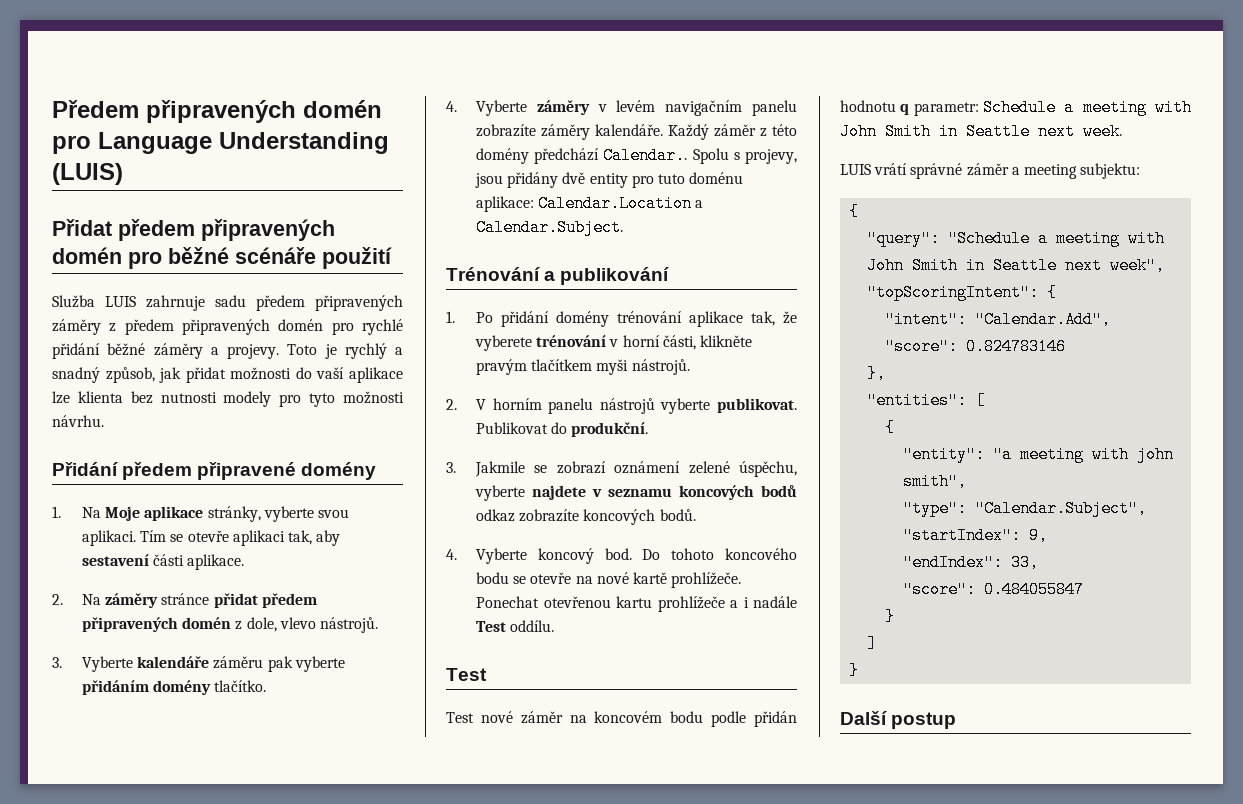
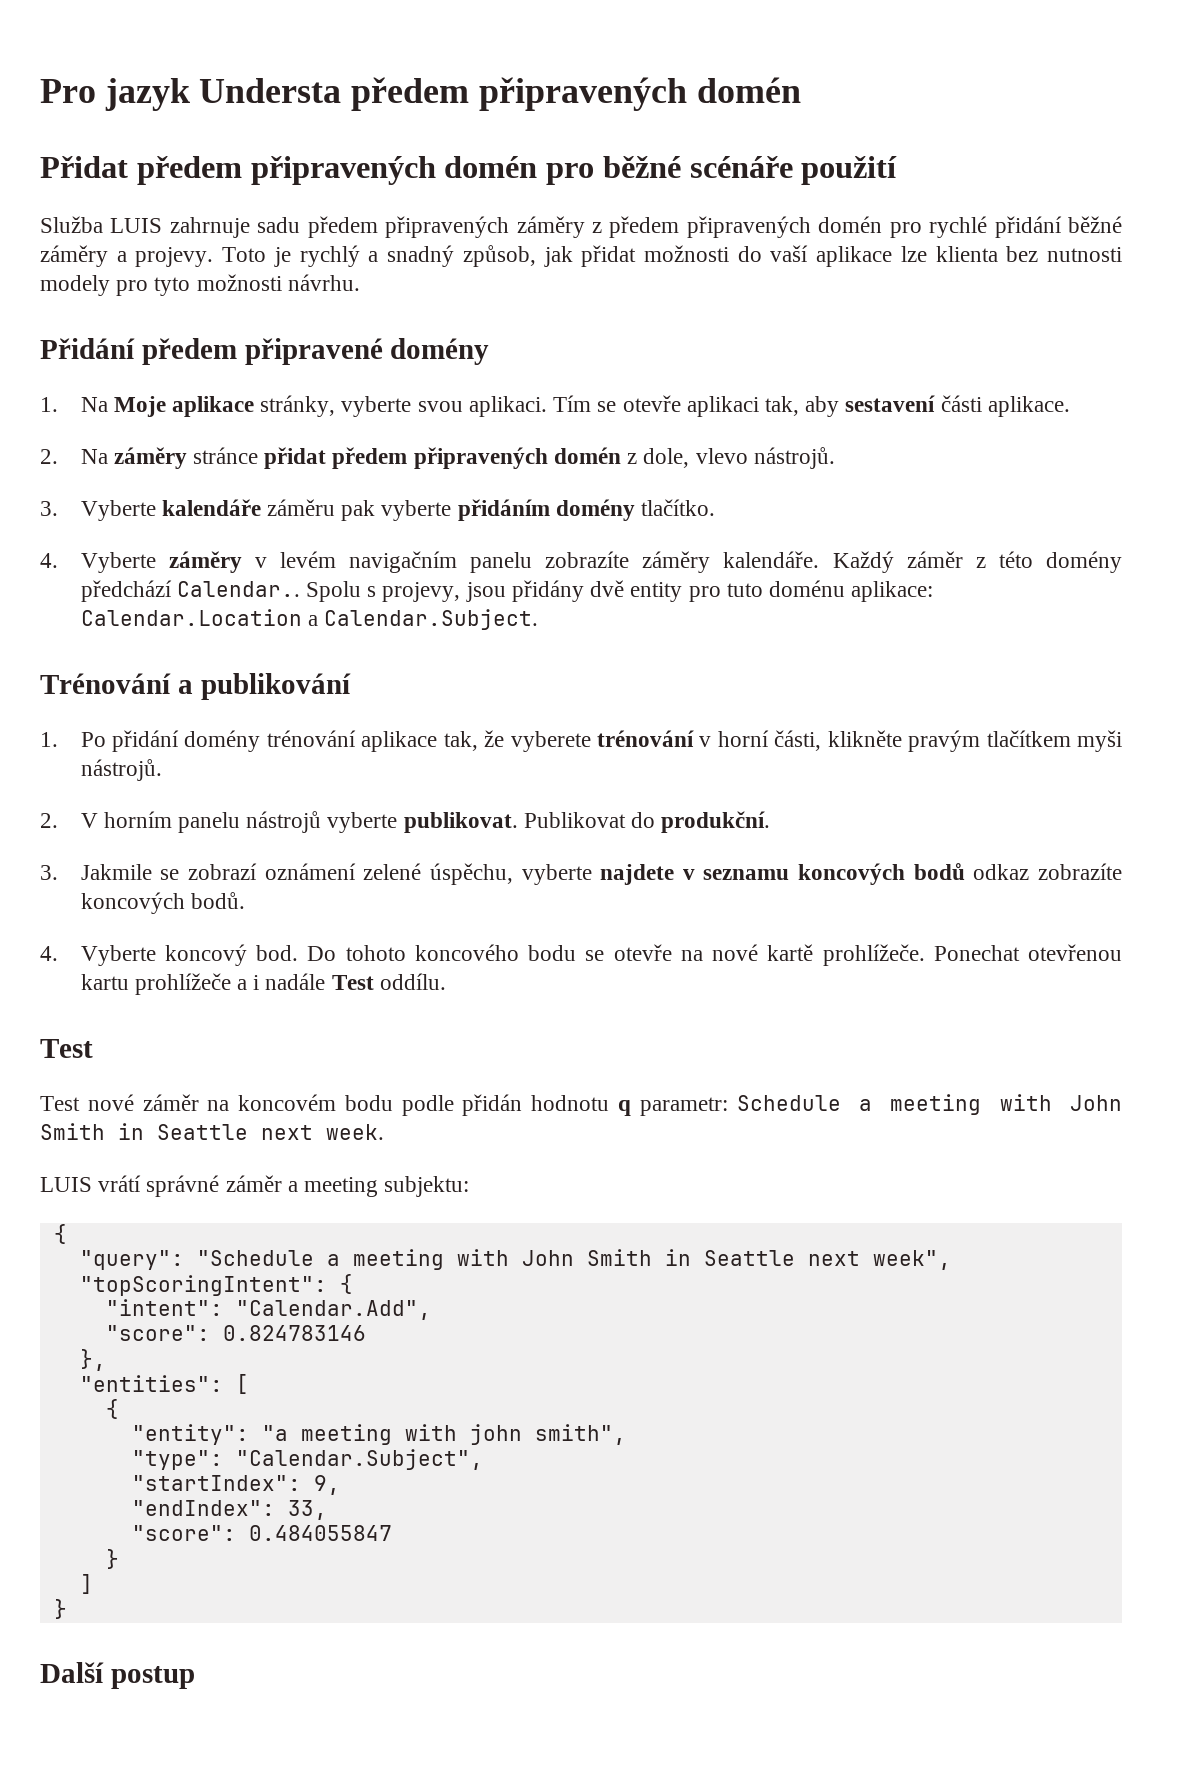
- Předem připravených domén pro Language Understanding (LUIS)
+ Pro jazyk Understa předem připravených domén

